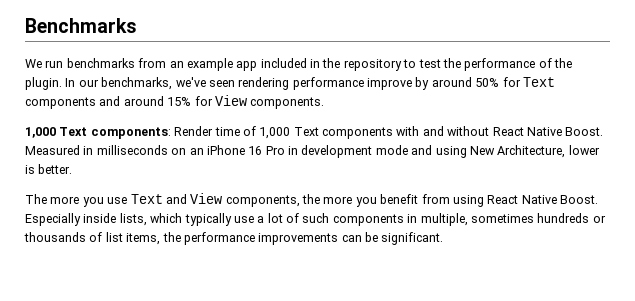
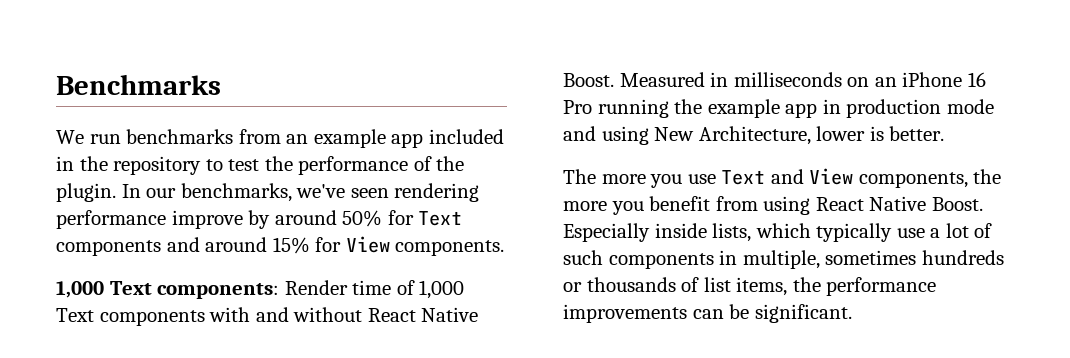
- Measured in milliseconds on an iPhone 16 Pro in development mode and using New Architecture, lower is better.
+ Measured in milliseconds on an iPhone 16 Pro running the example app in production mode and using New Architecture, lower is better.

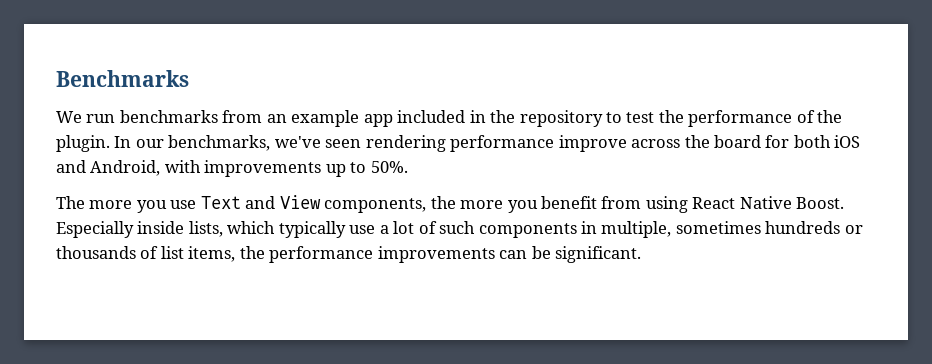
- In our benchmarks, we've seen rendering performance improve by around 50% for Text components and around 15% for View components.
- 1,000 Text components: Render time of 1,000 Text components with and without React Native Boost. Measured in milliseconds on an iPhone 16 Pro running the example app in production mode and using New Architecture, lower is better.
+ In our benchmarks, we've seen rendering performance improve across the board for both iOS and Android, with improvements up to 50%.

